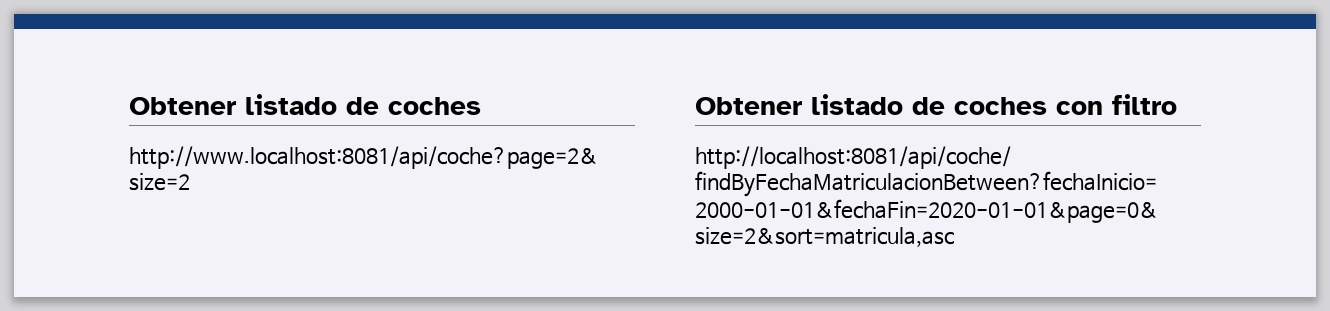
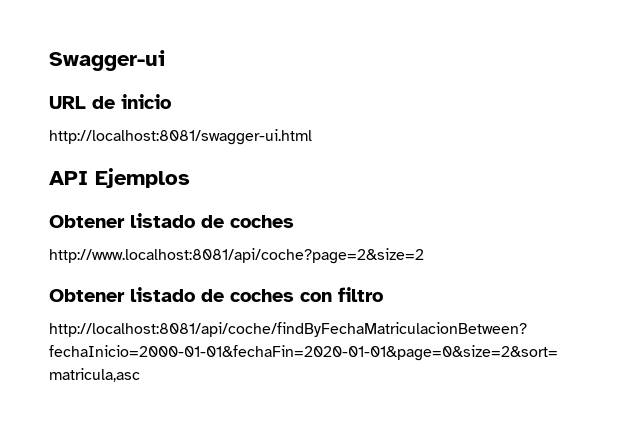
+ Swagger-ui
+ URL de inicio
+ http://localhost:8081/swagger-ui.html
+ API Ejemplos

